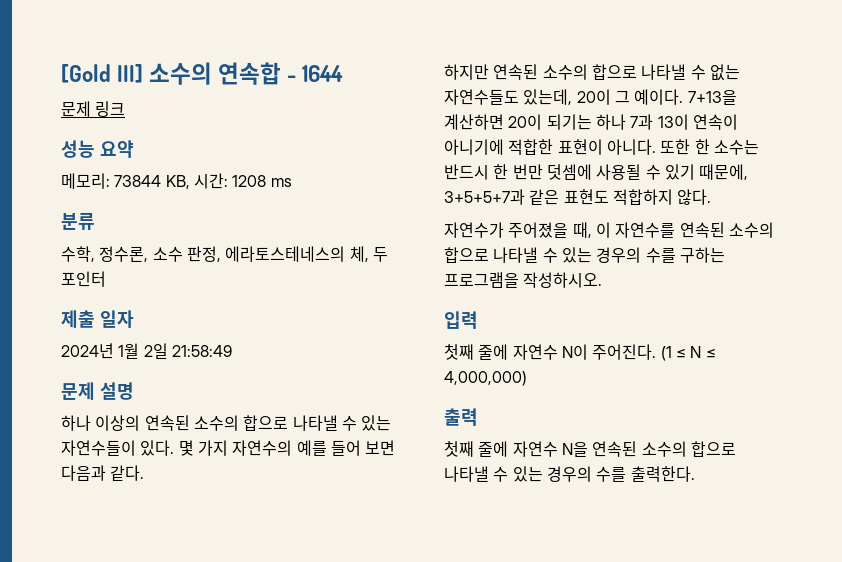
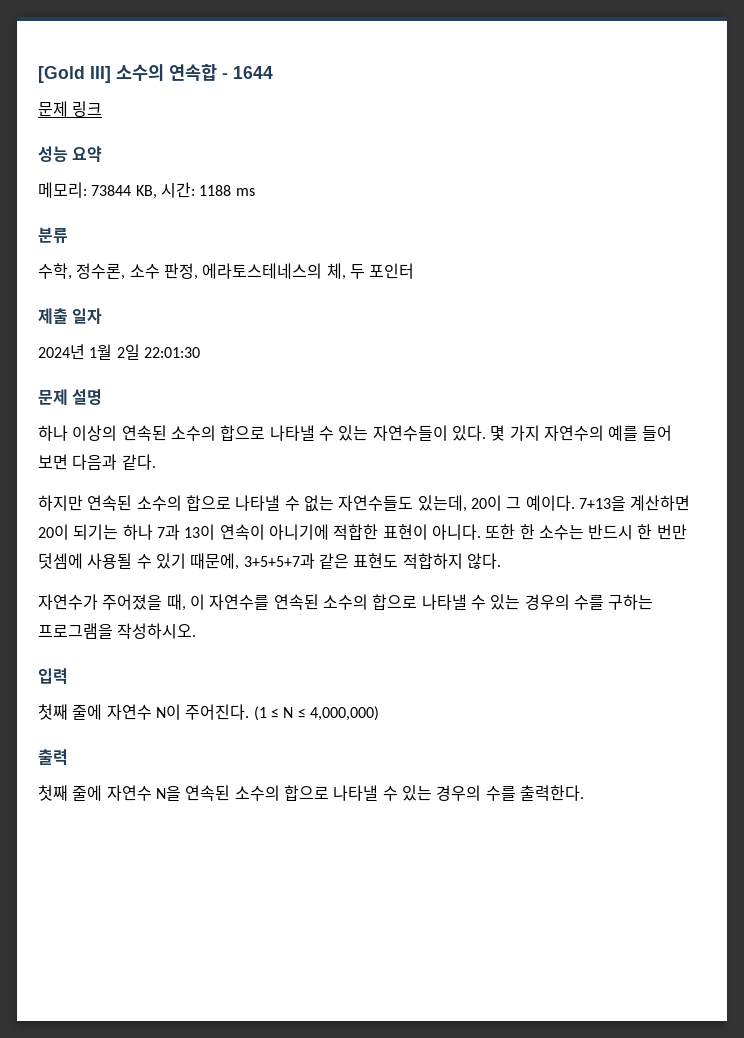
- 메모리: 73844 KB, 시간: 1208 ms
+ 메모리: 73844 KB, 시간: 1188 ms
- 2024년 1월 2일 21:58:49
+ 2024년 1월 2일 22:01:30

